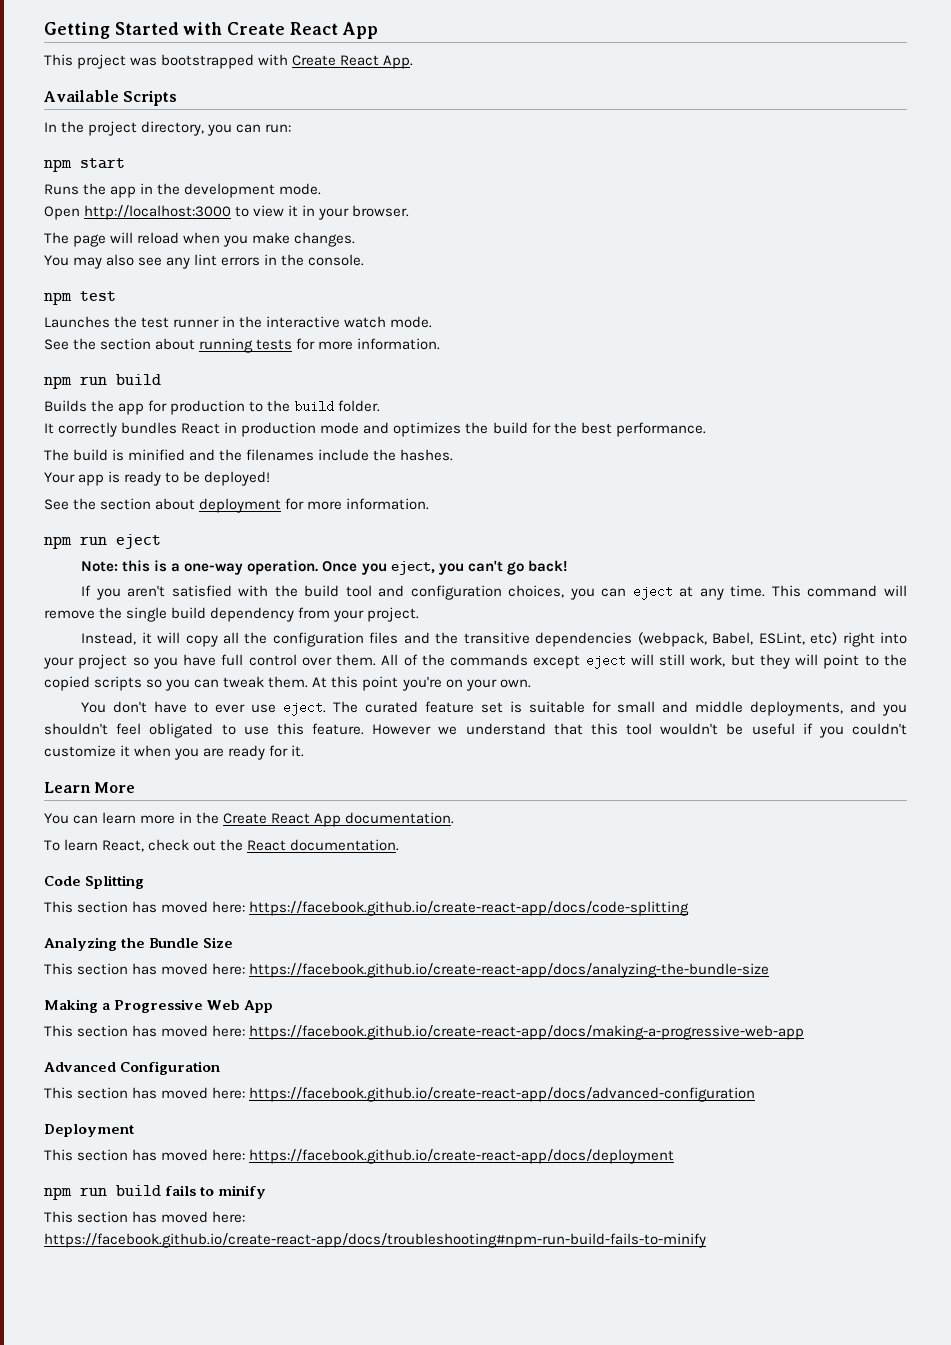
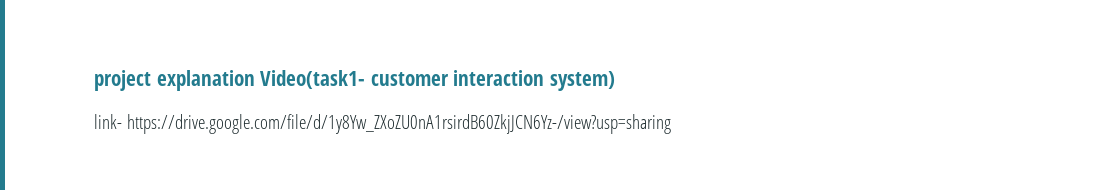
- Getting Started with Create React App
- This project was bootstrapped with Create React App.
- Available Scripts
- In the project directory, you can run:
- npm start
- Runs the app in the development mode.
- Open http://localhost:3000 to view it in your browser.
- The page will reload when you make changes.
- You may also see any lint errors in the console.
- npm test
- Launches the test runner in the interactive watch mode.
- See the section about running tests for more information.
- npm run build
- Builds the app for production to the build folder.
- It correctly bundles React in production mode and optimizes the build for the best performance.
- The build is minified and the filenames include the hashes.
- Your app is ready to be deployed!
- See the section about deployment for more information.
- npm run eject
- Note: this is a one-way operation. Once you eject, you can't go back!
- If you aren't satisfied with the build tool and configuration choices, you can eject at any time. This command will remove the single build dependency from your project.
- Instead, it will copy all the configuration files and the transitive dependencies (webpack, Babel, ESLint, etc) right into your project so you have full control over them. All of the commands except eject will still work, but they will point to the copied scripts so you can tweak them. At this point you're on your own.
- You don't have to ever use eject. The curated feature set is suitable for small and middle deployments, and you shouldn't feel obligated to use this feature. However we understand that this tool wouldn't be useful if you couldn't customize it when you are ready for it.
- Learn More
- You can learn more in the Create React App documentation.
- To learn React, check out the React documentation.
- Code Splitting
- This section has moved here: https://facebook.github.io/create-react-app/docs/code-splitting
- Analyzing the Bundle Size
- This section has moved here: https://facebook.github.io/create-react-app/docs/analyzing-the-bundle-size
- Making a Progressive Web App
- This section has moved here: https://facebook.github.io/create-react-app/docs/making-a-progressive-web-app
- Advanced Configuration
- This section has moved here: https://facebook.github.io/create-react-app/docs/advanced-configuration
- Deployment
- This section has moved here: https://facebook.github.io/create-react-app/docs/deployment
- npm run build fails to minify
- This section has moved here: https://facebook.github.io/create-react-app/docs/troubleshooting#npm-run-build-fails-to-minify
+ project explanation Video(task1- customer interaction system)
+ link- https://drive.google.com/file/d/1y8Yw_ZXoZU0nA1rsirdB60ZkjJCN6Yz-/view?usp=sharing

